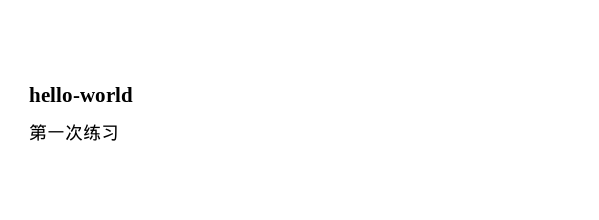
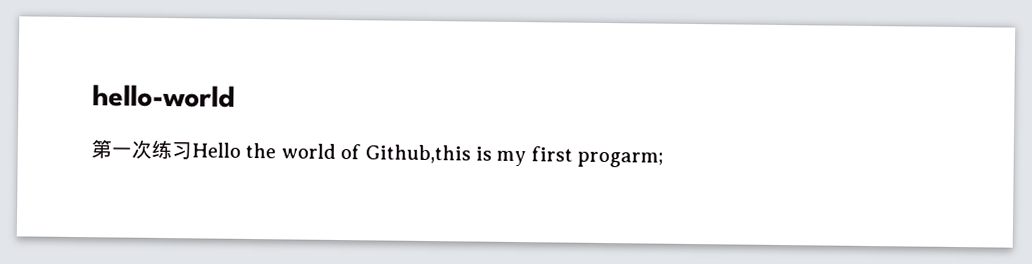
- 第一次练习
+ 第一次练习Hello the world of Github,this is my first progarm;

